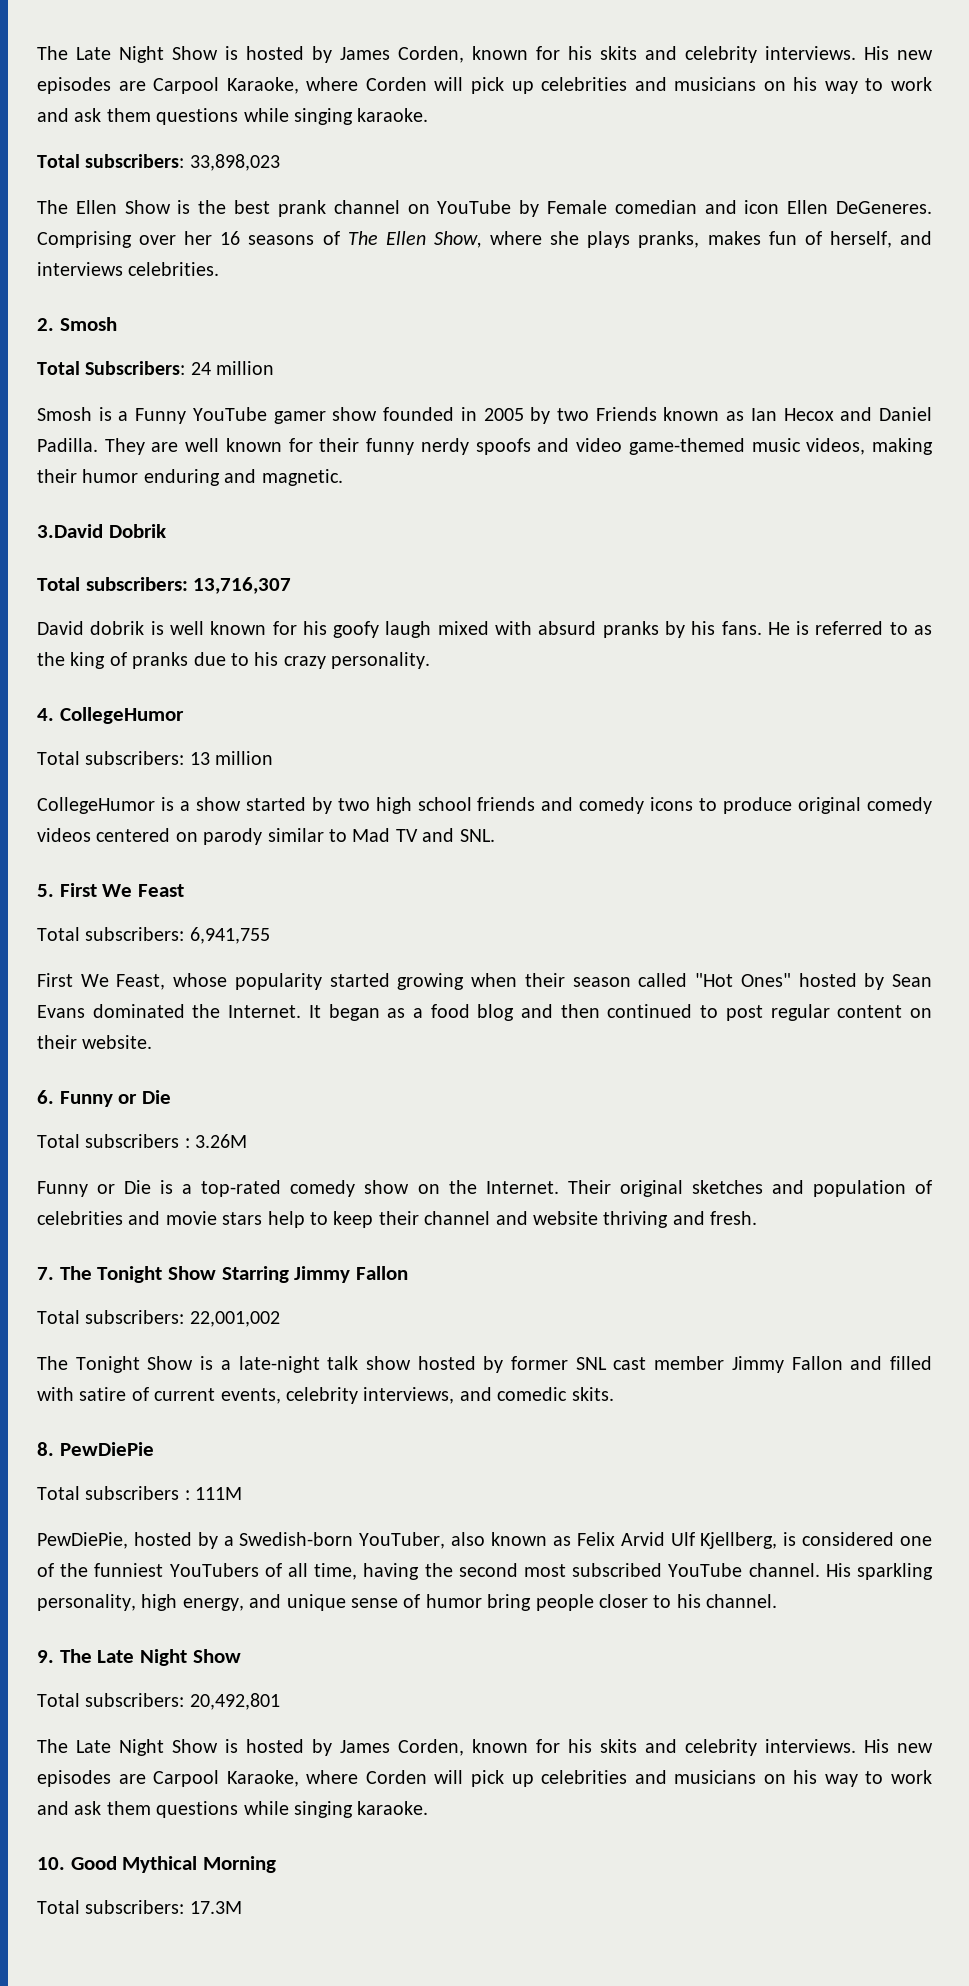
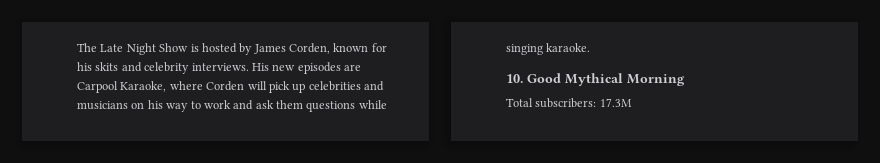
- Total subscribers: 33,898,023
- The Ellen Show is the best prank channel on YouTube by Female comedian and icon Ellen DeGeneres. Comprising over her 16 seasons of The Ellen Show, where she plays pranks, makes fun of herself, and interviews celebrities.
- 2. Smosh
- Total Subscribers: 24 million
- Smosh is a Funny YouTube gamer show founded in 2005 by two Friends known as Ian Hecox and Daniel Padilla. They are well known for their funny nerdy spoofs and video game-themed music videos, making their humor enduring and magnetic.
- 3.David Dobrik
- Total subscribers: 13,716,307
- David dobrik is well known for his goofy laugh mixed with absurd pranks by his fans. He is referred to as the king of pranks due to his crazy personality.
- 4. CollegeHumor
- Total subscribers: 13 million
- CollegeHumor is a show started by two high school friends and comedy icons to produce original comedy videos centered on parody similar to Mad TV and SNL.
- 5. First We Feast
- Total subscribers: 6,941,755
- First We Feast, whose popularity started growing when their season called "Hot Ones" hosted by Sean Evans dominated the Internet. It began as a food blog and then continued to post regular content on their website.
- 6. Funny or Die
- Total subscribers : 3.26M
- Funny or Die is a top-rated comedy show on the Internet. Their original sketches and population of celebrities and movie stars help to keep their channel and website thriving and fresh.
- 7. The Tonight Show Starring Jimmy Fallon
- Total subscribers: 22,001,002
- The Tonight Show is a late-night talk show hosted by former SNL cast member Jimmy Fallon and filled with satire of current events, celebrity interviews, and comedic skits.
- 8. PewDiePie
- Total subscribers : 111M
- PewDiePie, hosted by a Swedish-born YouTuber, also known as Felix Arvid Ulf Kjellberg, is considered one of the funniest YouTubers of all time, having the second most subscribed YouTube channel. His sparkling personality, high energy, and unique sense of humor bring people closer to his channel.
- 9. The Late Night Show
- Total subscribers: 20,492,801
- The Late Night Show is hosted by James Corden, known for his skits and celebrity interviews. His new episodes are Carpool Karaoke, where Corden will pick up celebrities and musicians on his way to work and ask them questions while singing karaoke.

